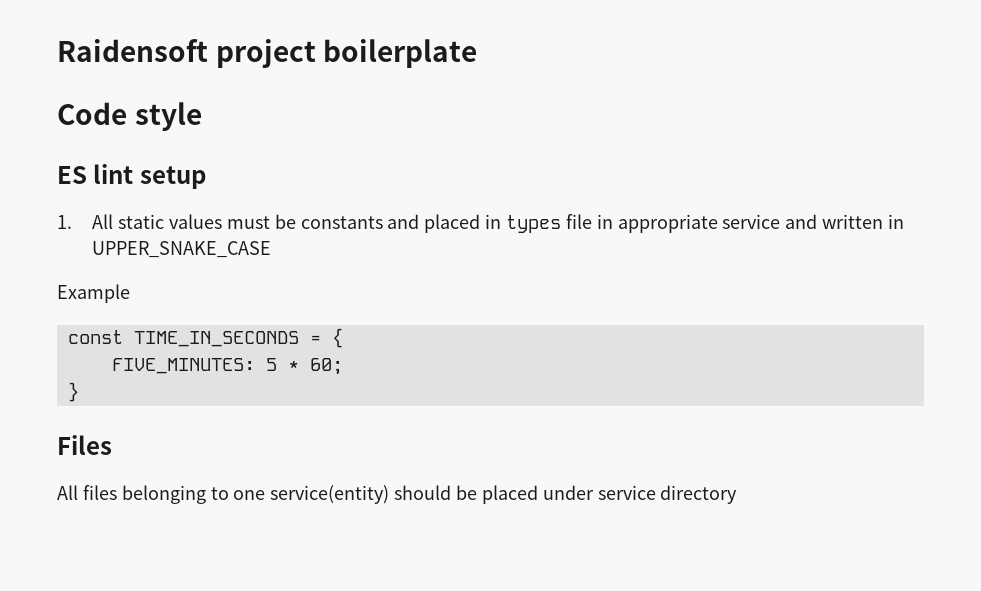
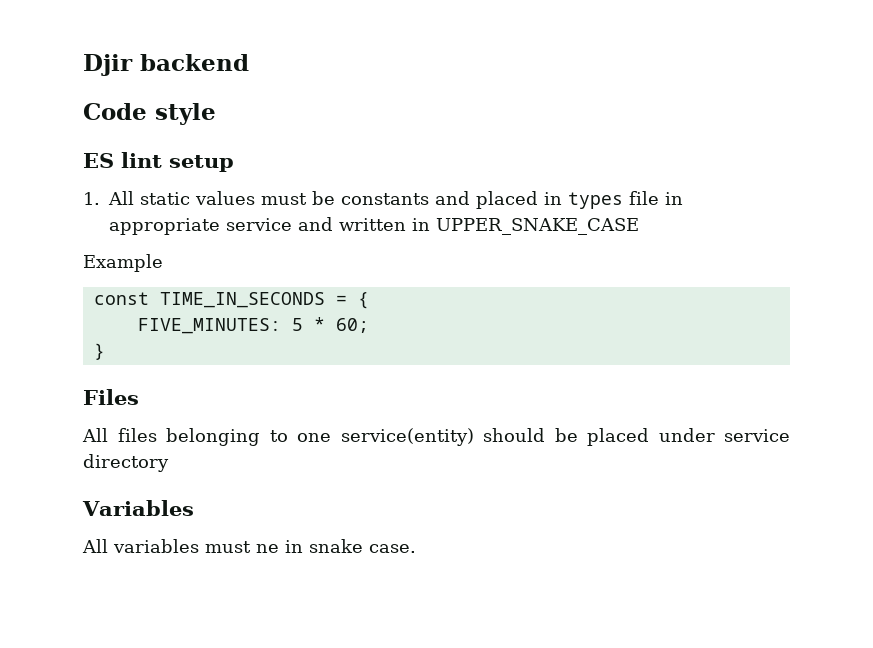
- Raidensoft project boilerplate
+ Djir backend
+ Variables
+ All variables must ne in snake case.

